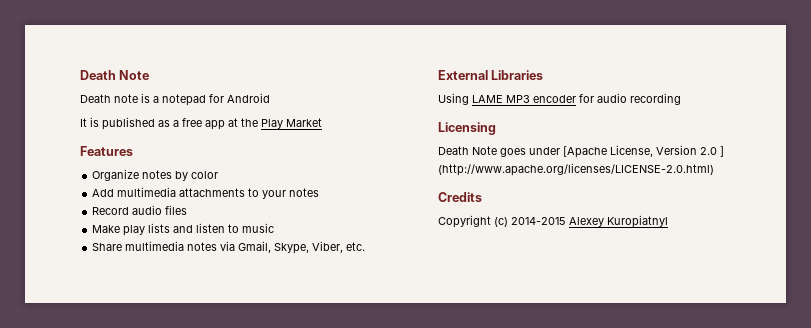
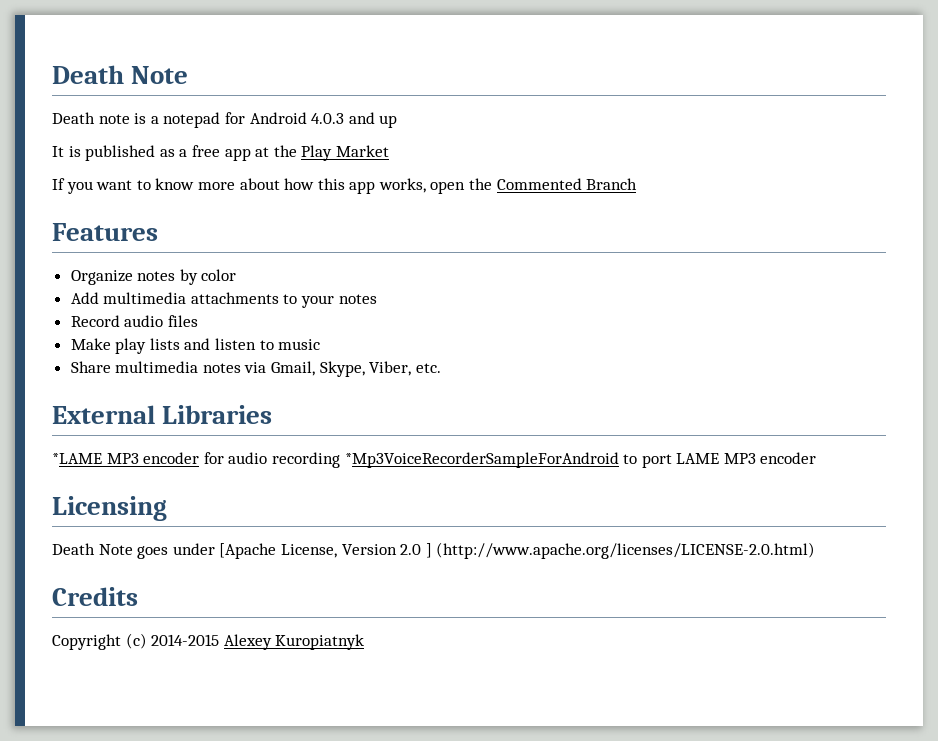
- Death note is a notepad for Android
+ Death note is a notepad for Android 4.0.3 and up
+ If you want to know more about how this app works, open the Commented Branch
- Using LAME MP3 encoder for audio recording
+ *LAME MP3 encoder for audio recording *Mp3VoiceRecorderSampleForAndroid to port LAME MP3 encoder
- Copyright (c) 2014-2015 Alexey Kuropiatnyl
+ Copyright (c) 2014-2015 Alexey Kuropiatnyk

